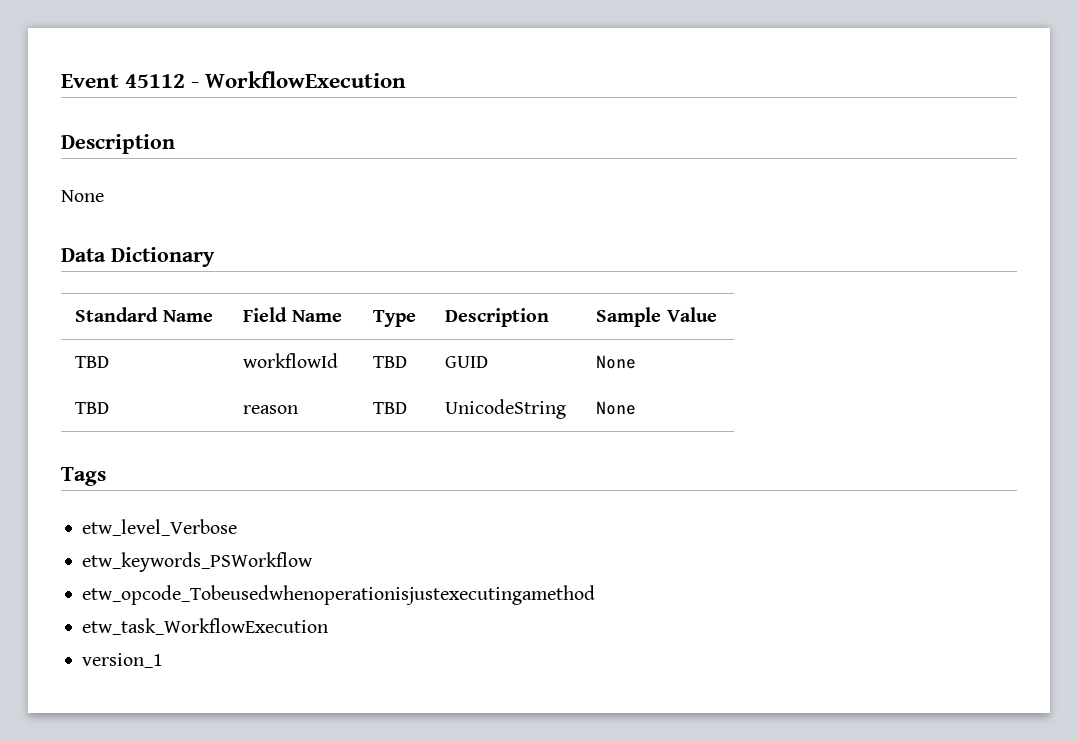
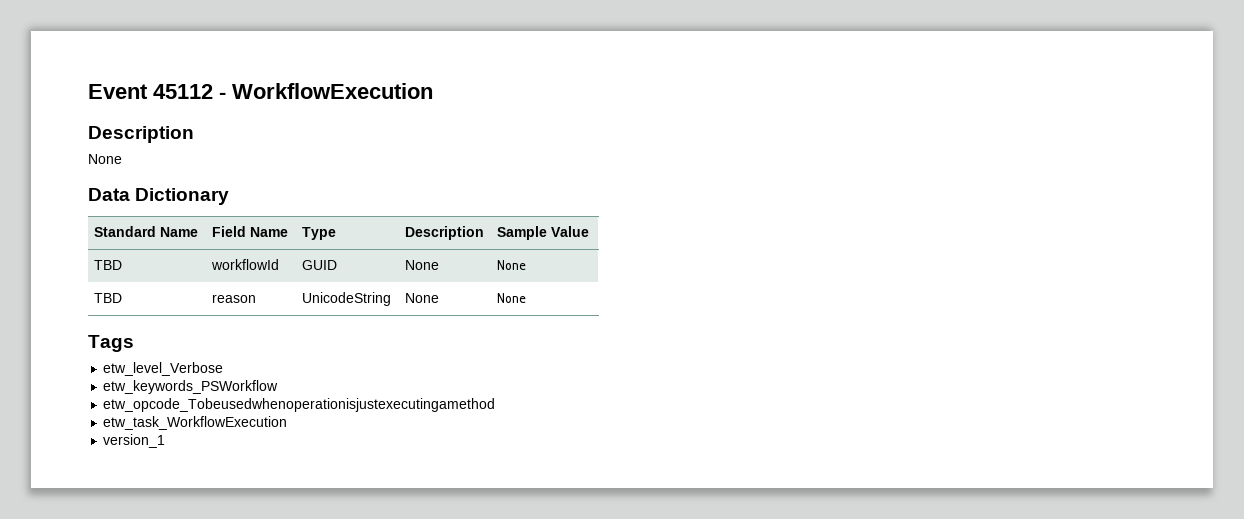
- TBD | workflowId | TBD | GUID | None
+ TBD | workflowId | GUID | None | None
- TBD | reason | TBD | UnicodeString | None
+ TBD | reason | UnicodeString | None | None

